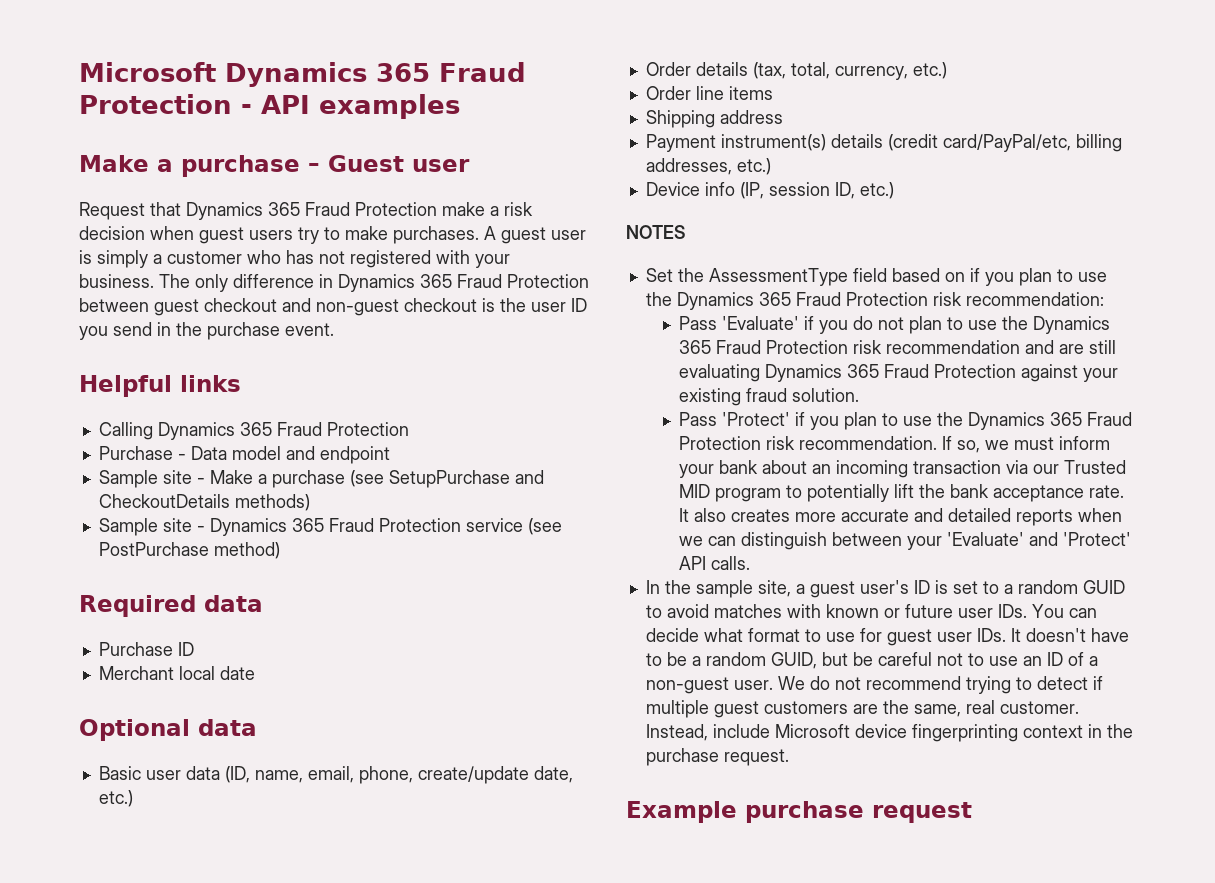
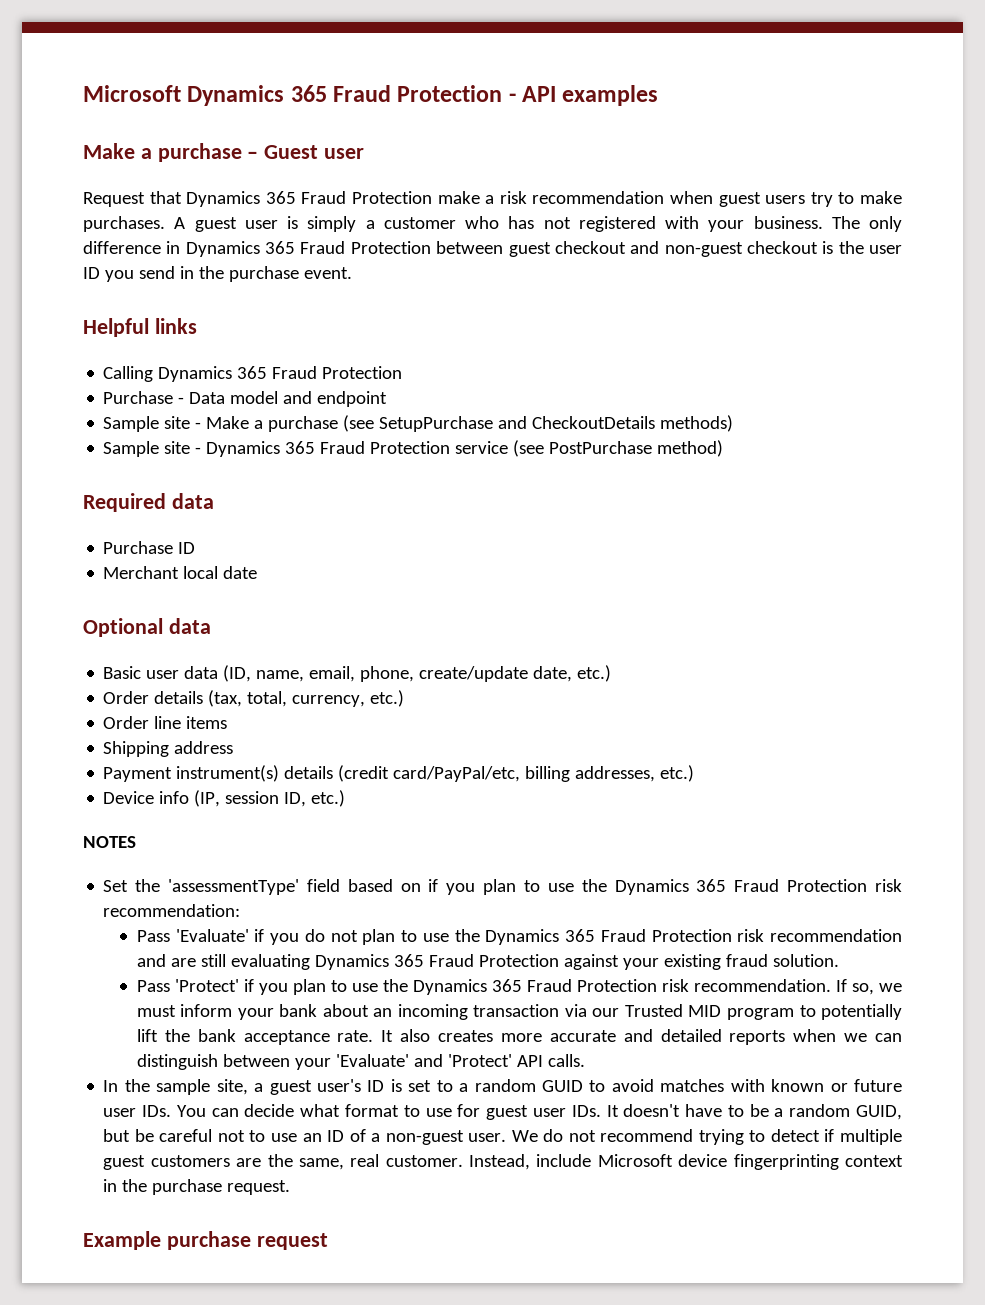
- Request that Dynamics 365 Fraud Protection make a risk decision when guest users try to make purchases.
+ Request that Dynamics 365 Fraud Protection make a risk recommendation when guest users try to make purchases.
- Set the AssessmentType field based on if you plan to use the Dynamics 365 Fraud Protection risk recommendation:
+ Set the 'assessmentType' field based on if you plan to use the Dynamics 365 Fraud Protection risk recommendation:

